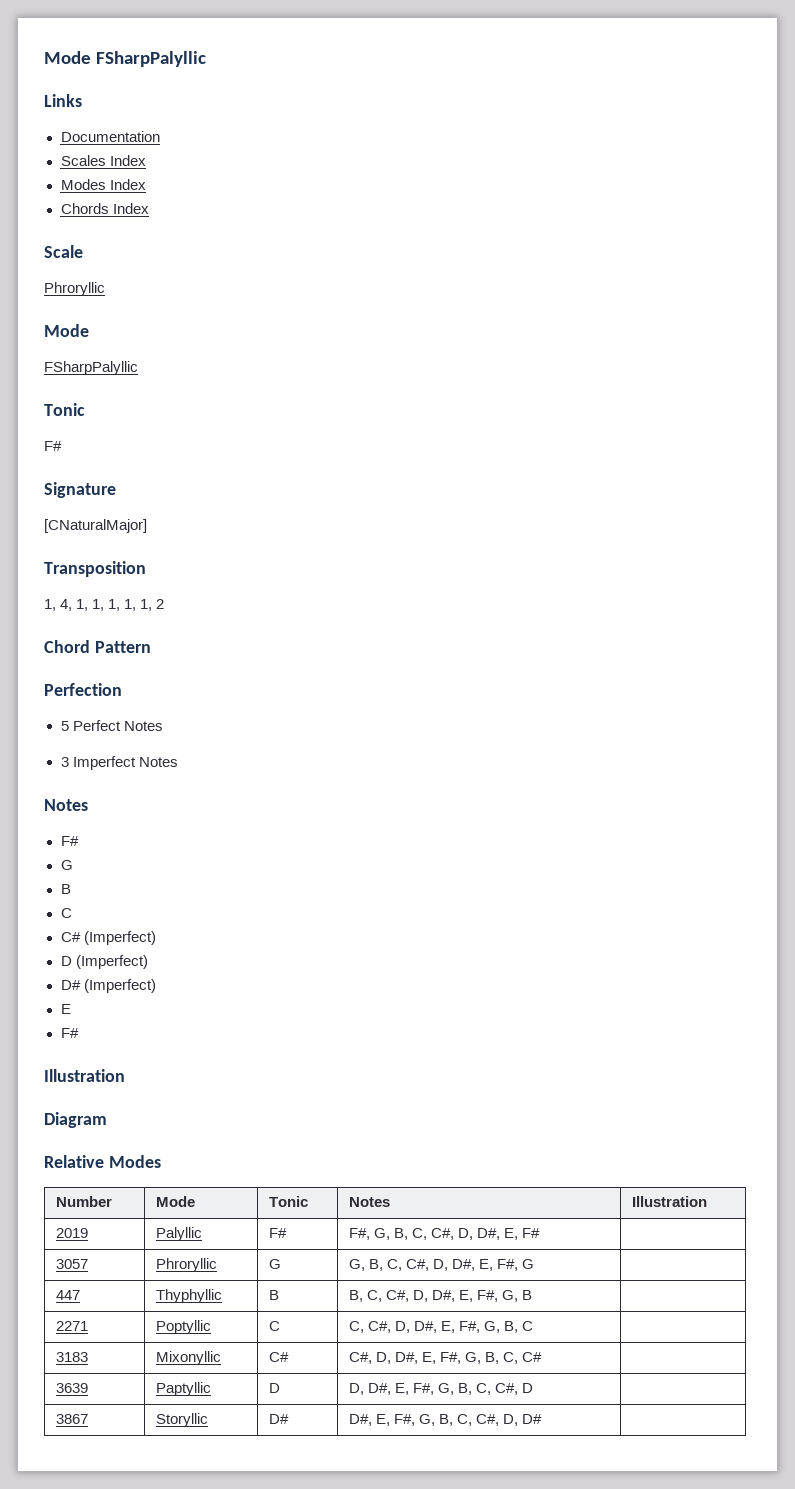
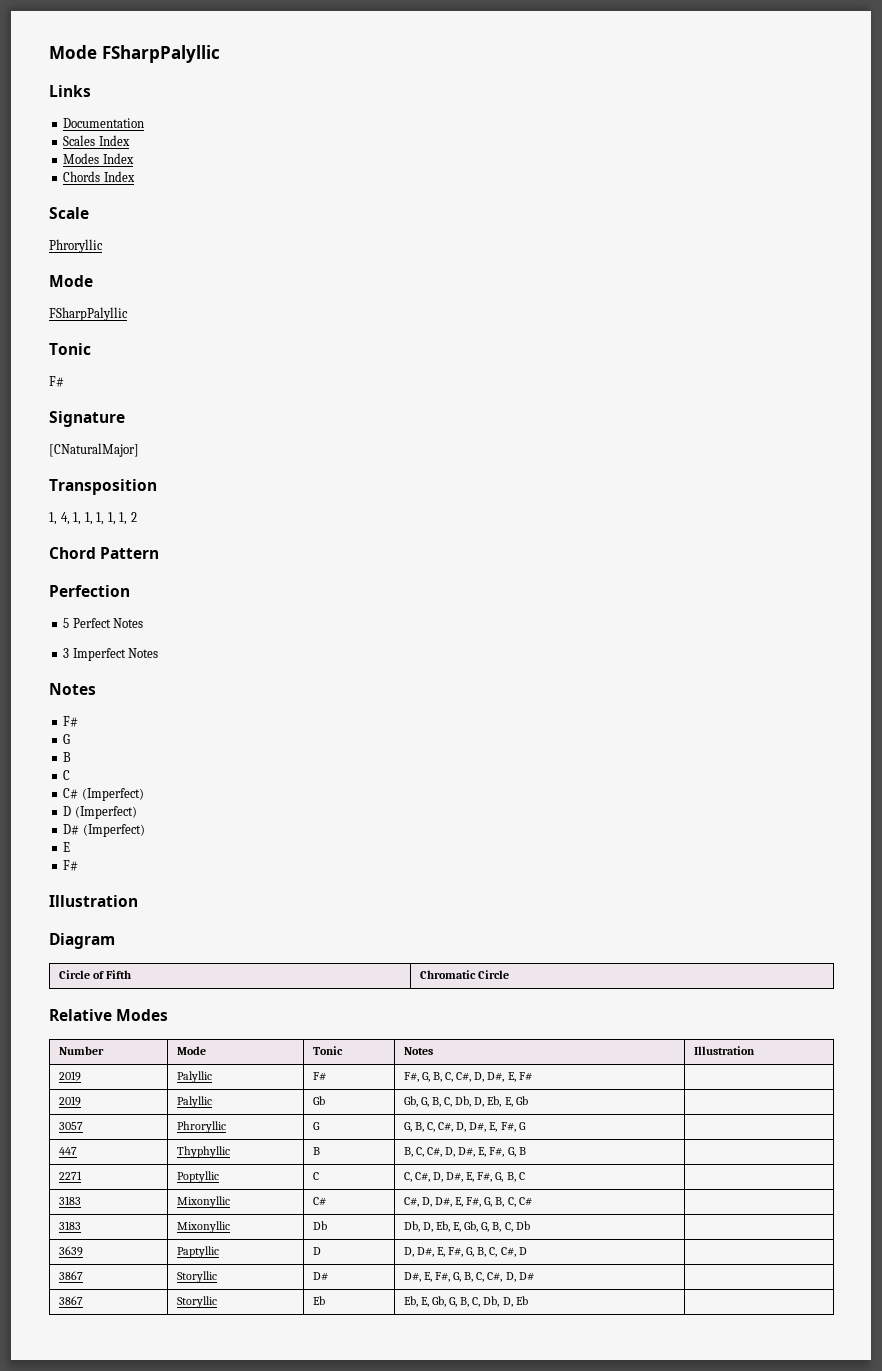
+ Circle of Fifth | Chromatic Circle
+ 2019 | Palyllic | Gb | Gb, G, B, C, Db, D, Eb, E, Gb |
+ 3183 | Mixonyllic | Db | Db, D, Eb, E, Gb, G, B, C, Db |
+ 3867 | Storyllic | Eb | Eb, E, Gb, G, B, C, Db, D, Eb |

